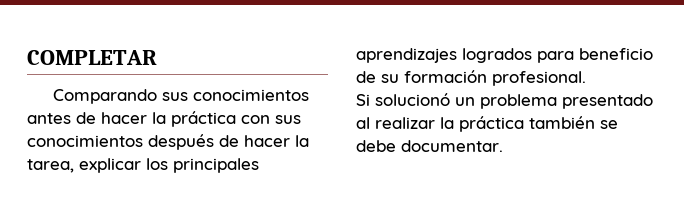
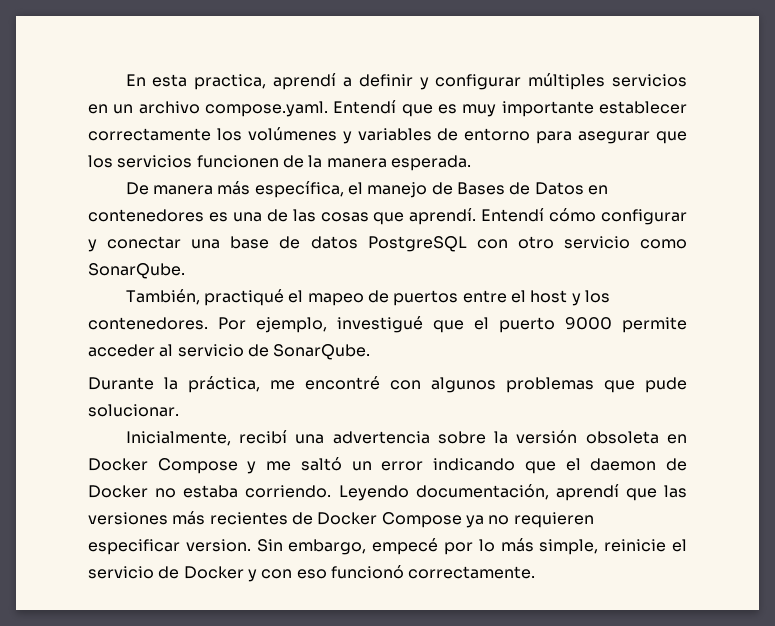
- COMPLETAR
- Comparando sus conocimientos antes de hacer la práctica con sus conocimientos después de hacer la tarea, explicar los principales aprendizajes logrados para beneficio de su formación profesional.
- Si solucionó un problema presentado al realizar la práctica también se debe documentar.
+ En esta practica, aprendí a definir y configurar múltiples servicios en un archivo compose.yaml. Entendí que es muy importante establecer correctamente los volúmenes y variables de entorno para asegurar que los servicios funcionen de la manera esperada.
+ De manera más específica, el manejo de Bases de Datos en contenedores es una de las cosas que aprendí. Entendí cómo configurar y conectar una base de datos PostgreSQL con otro servicio como SonarQube.
+ También, practiqué el mapeo de puertos entre el host y los contenedores. Por ejemplo, investigué que el puerto 9000 permite acceder al servicio de SonarQube.
+ Durante la práctica, me encontré con algunos problemas que pude solucionar.
+ Inicialmente, recibí una advertencia sobre la versión obsoleta en Docker Compose y me saltó un error indicando que el daemon de Docker no estaba corriendo. Leyendo documentación, aprendí que las versiones más recientes de Docker Compose ya no requieren especificar version. Sin embargo, empecé por lo más simple, reinicie el servicio de Docker y con eso funcionó correctamente.

